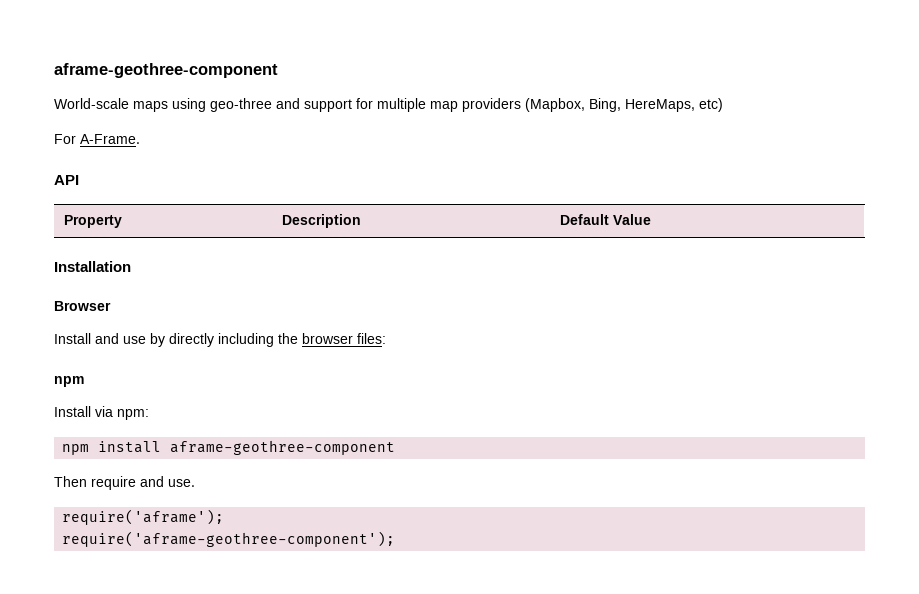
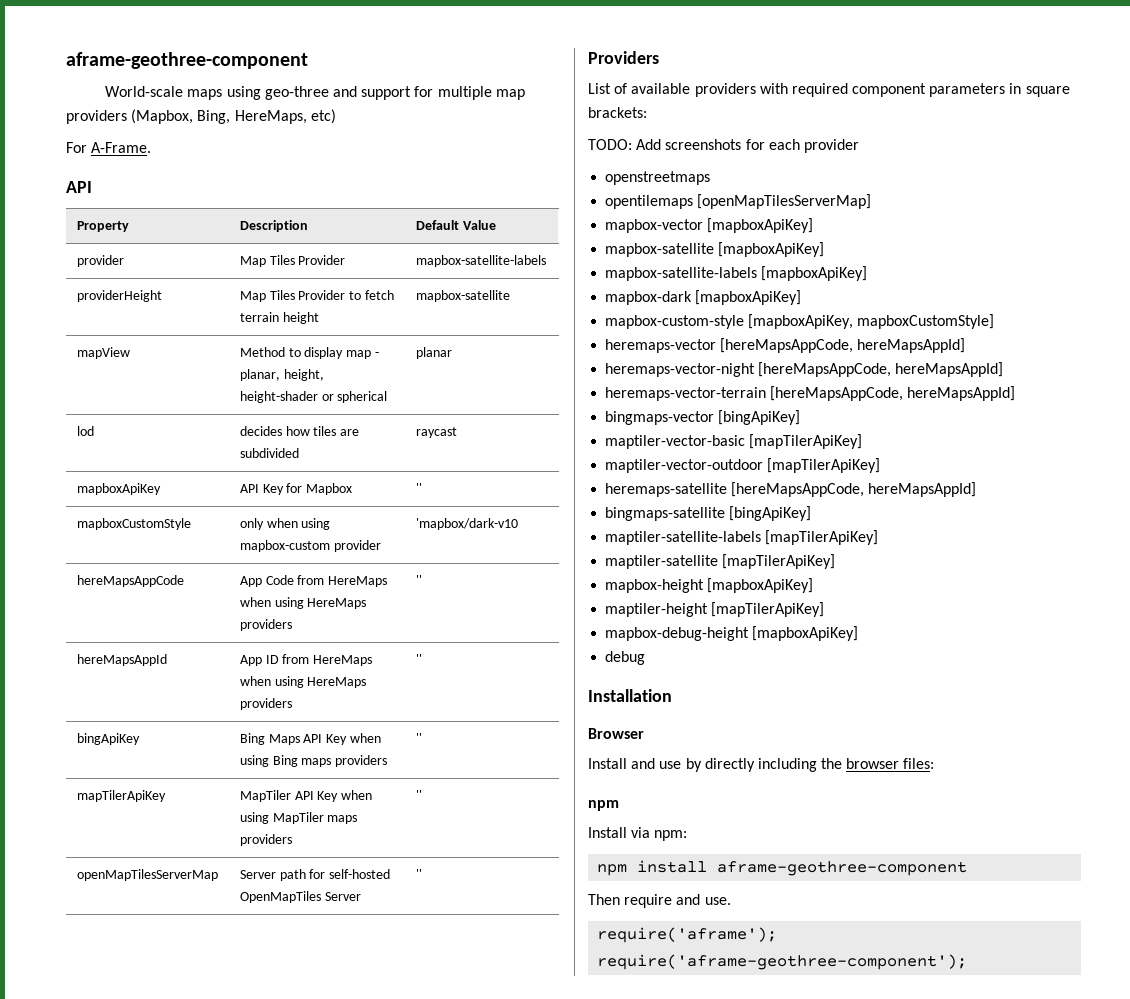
+ provider | Map Tiles Provider | mapbox-satellite-labels
+ providerHeight | Map Tiles Provider to fetch terrain height | mapbox-satellite
+ mapView | Method to display map - planar, height, height-shader or spherical | planar
+ lod | decides how tiles are subdivided | raycast
+ mapboxApiKey | API Key for Mapbox | ''
+ mapboxCustomStyle | only when using mapbox-custom provider | 'mapbox/dark-v10
+ hereMapsAppCode | App Code from HereMaps when using HereMaps providers | ''
+ hereMapsAppId | App ID from HereMaps when using HereMaps providers | ''
+ bingApiKey | Bing Maps API Key when using Bing maps providers | ''
+ mapTilerApiKey | MapTiler API Key when using MapTiler maps providers | ''
+ openMapTilesServerMap | Server path for self-hosted OpenMapTiles Server | ''
+ Providers
+ List of available providers with required component parameters in square brackets:
+ TODO: Add screenshots for each provider
+ openstreetmaps
+ opentilemaps [openMapTilesServerMap]
+ mapbox-vector [mapboxApiKey]
+ mapbox-satellite [mapboxApiKey]
+ mapbox-satellite-labels [mapboxApiKey]
+ mapbox-dark [mapboxApiKey]
+ mapbox-custom-style [mapboxApiKey, mapboxCustomStyle]
+ heremaps-vector [hereMapsAppCode, hereMapsAppId]
+ heremaps-vector-night [hereMapsAppCode, hereMapsAppId]
+ heremaps-vector-terrain [hereMapsAppCode, hereMapsAppId]
+ bingmaps-vector [bingApiKey]
+ maptiler-vector-basic [mapTilerApiKey]
+ maptiler-vector-outdoor [mapTilerApiKey]
+ heremaps-satellite [hereMapsAppCode, hereMapsAppId]
+ bingmaps-satellite [bingApiKey]
+ maptiler-satellite-labels [mapTilerApiKey]
+ maptiler-satellite [mapTilerApiKey]
+ mapbox-height [mapboxApiKey]
+ maptiler-height [mapTilerApiKey]
+ mapbox-debug-height [mapboxApiKey]
+ debug

